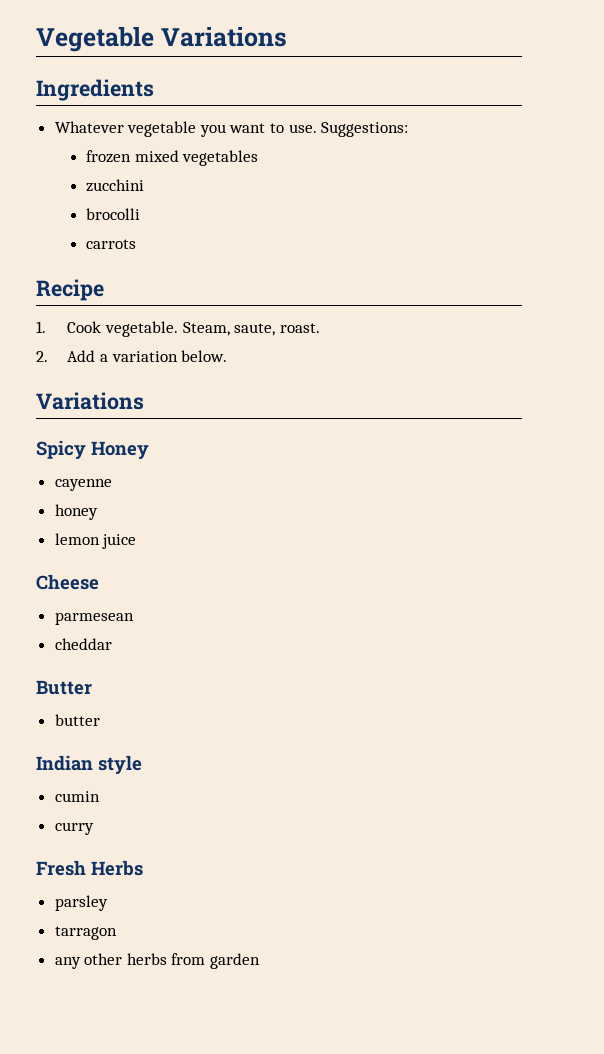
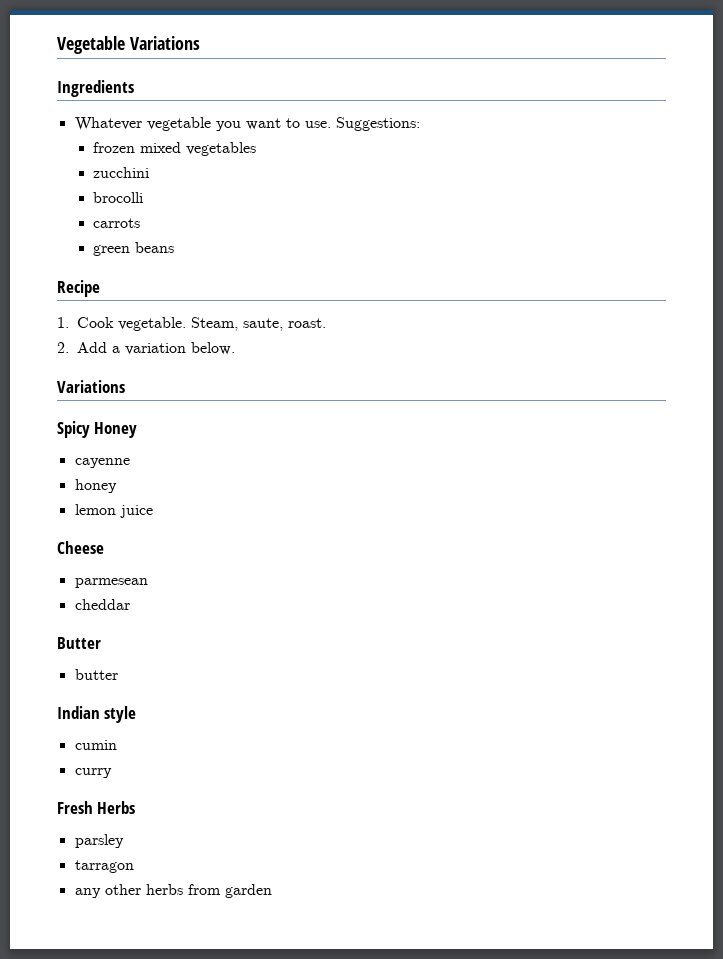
+ green beans

